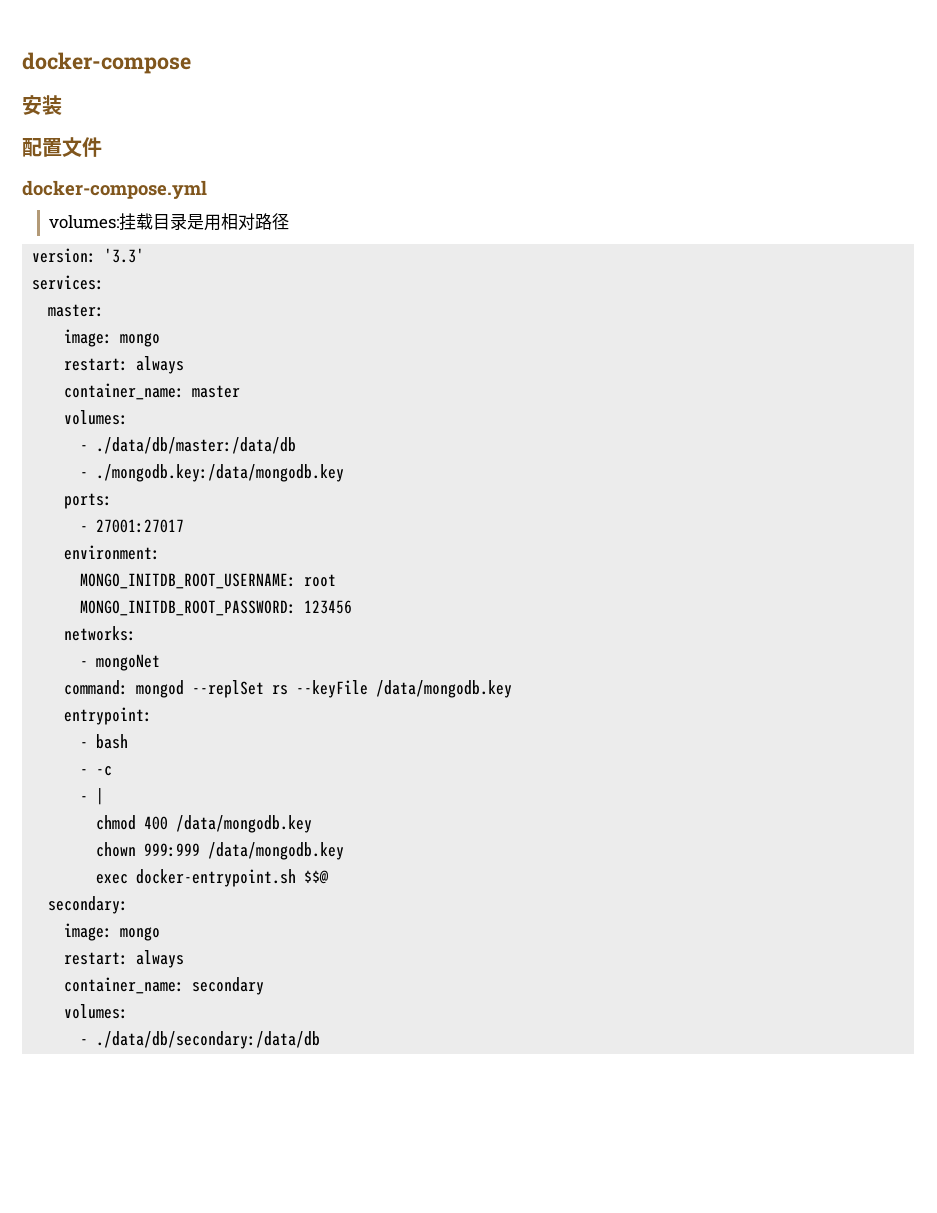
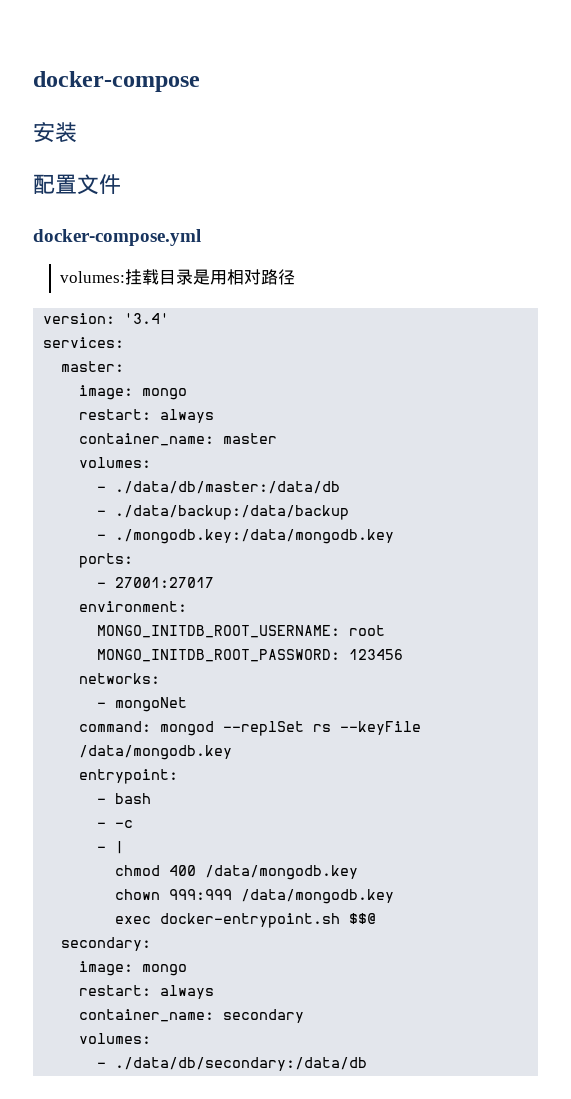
- version: '3.3'
+ version: '3.4'
+ - ./data/backup:/data/backup

